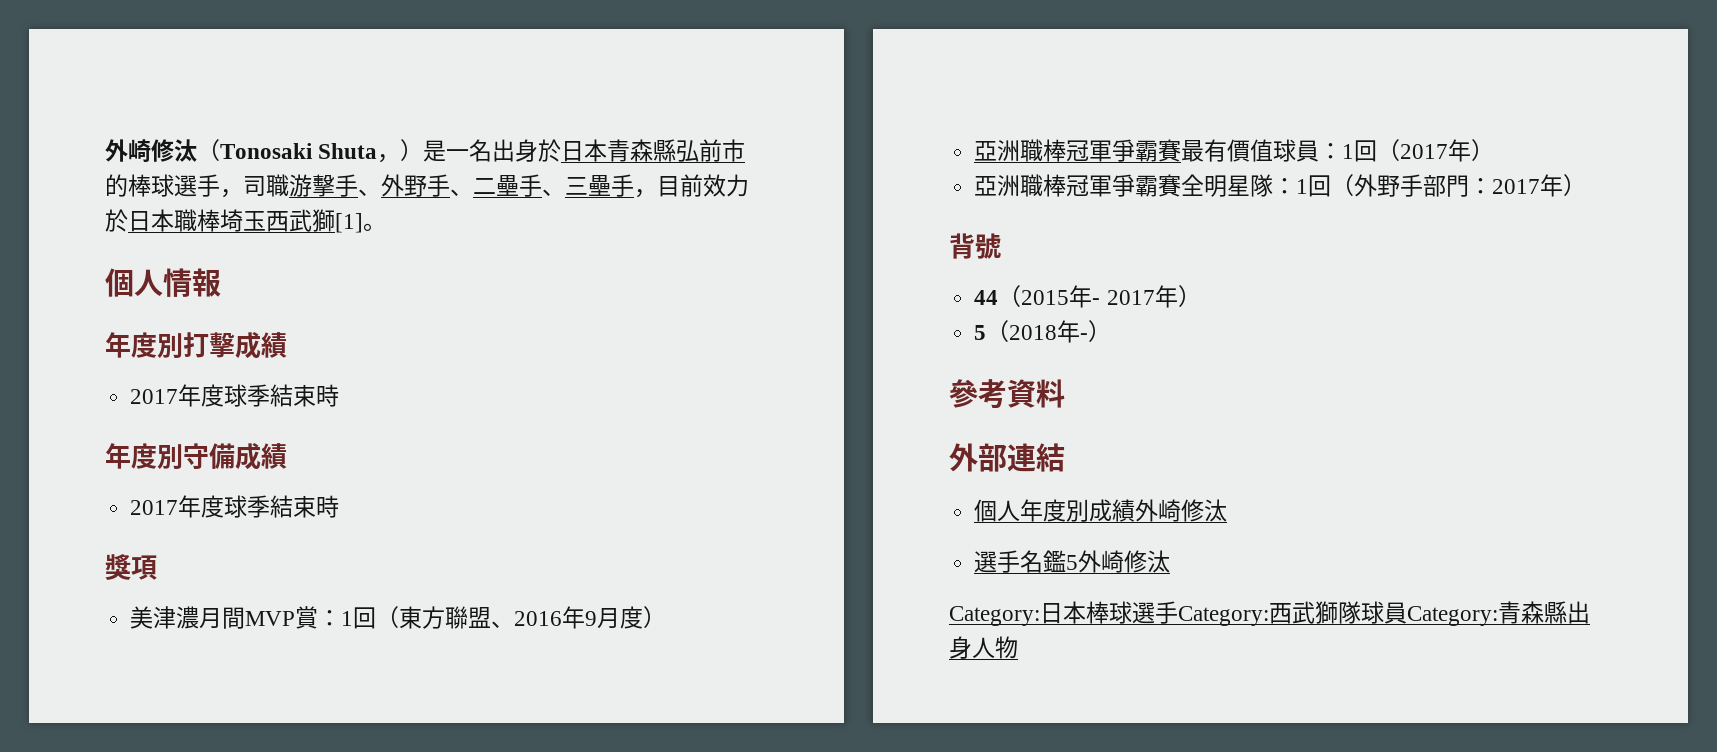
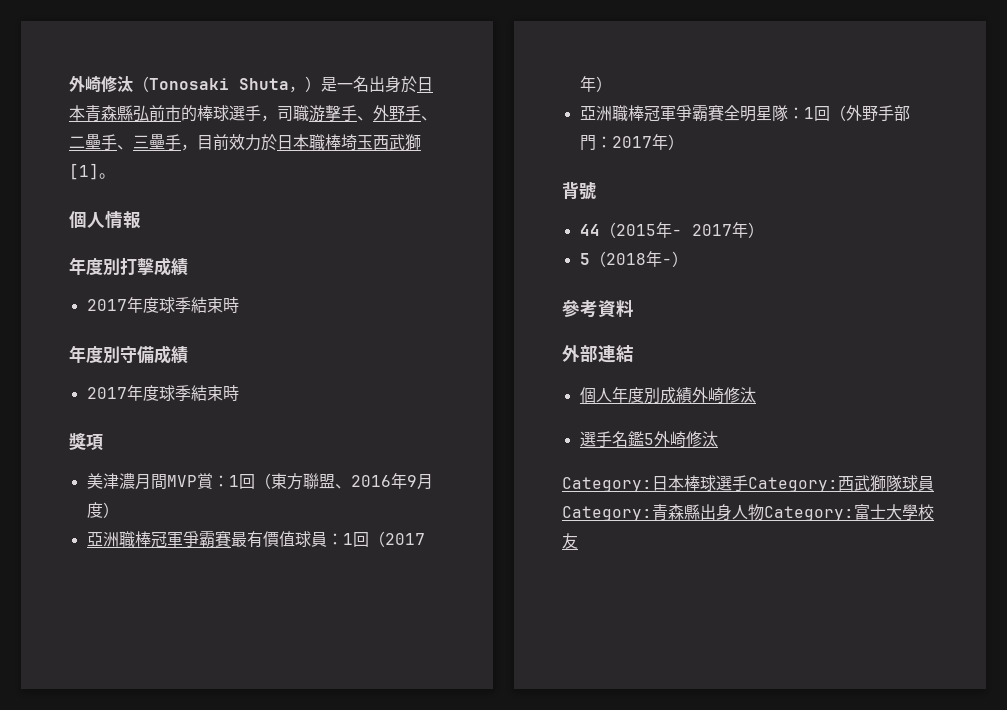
- Category:日本棒球選手Category:西武獅隊球員Category:青森縣出身人物
+ Category:日本棒球選手Category:西武獅隊球員Category:青森縣出身人物Category:富士大學校友

